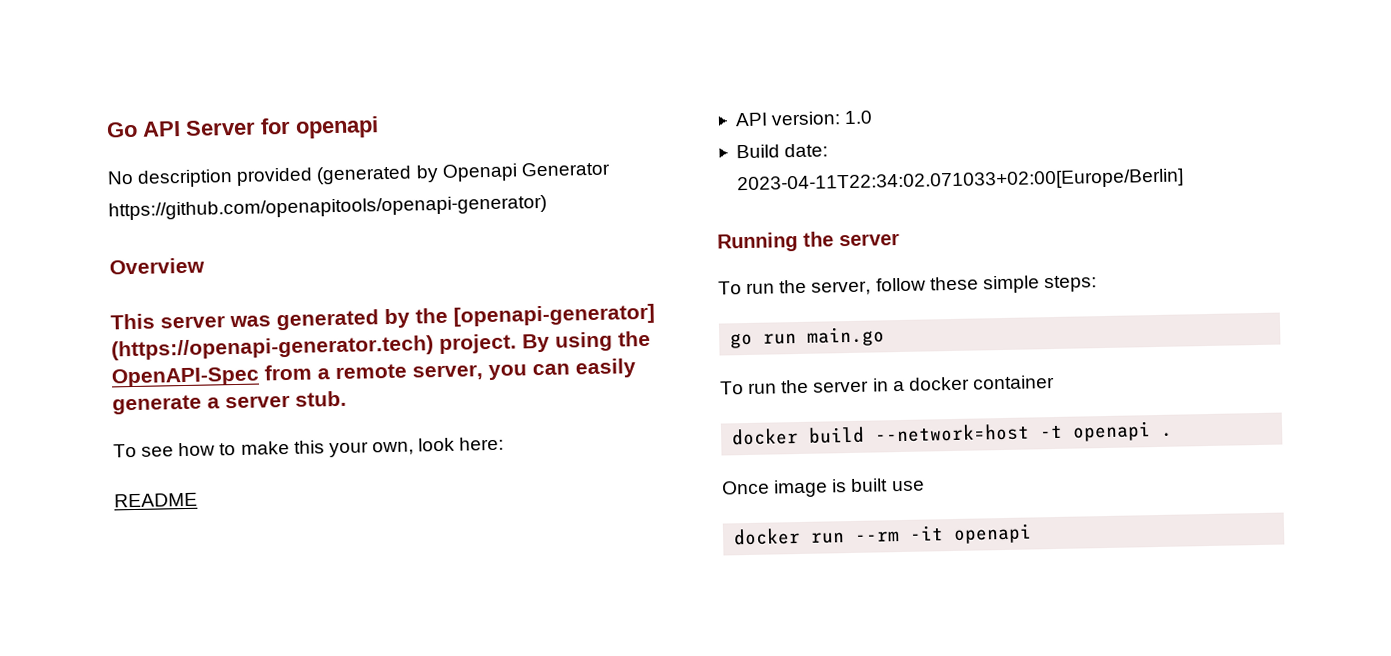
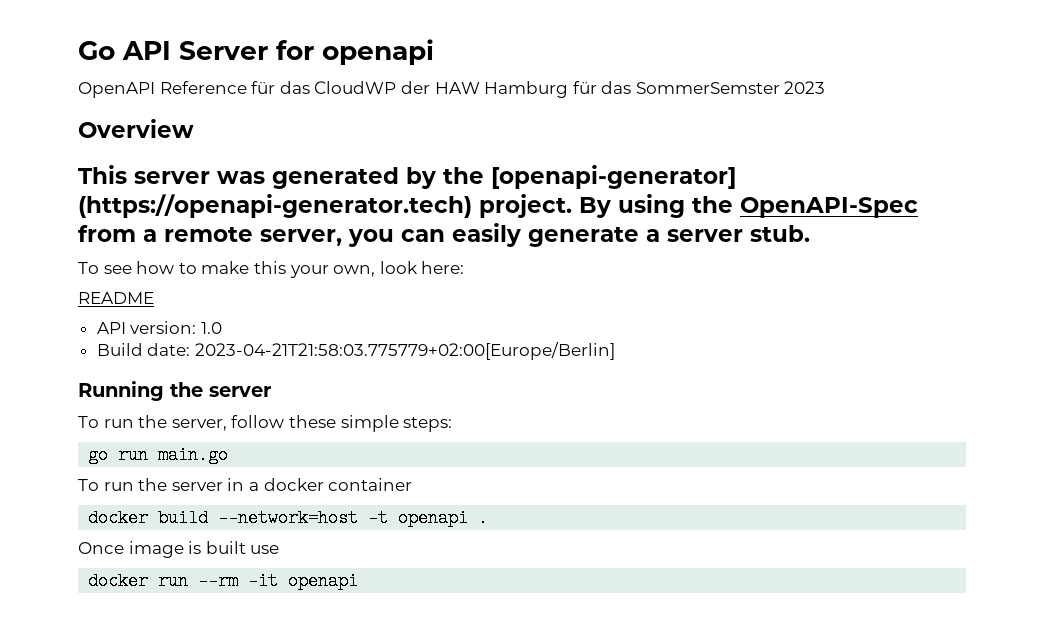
- No description provided (generated by Openapi Generator https://github.com/openapitools/openapi-generator)
+ OpenAPI Reference für das CloudWP der HAW Hamburg für das SommerSemster 2023
- Build date: 2023-04-11T22:34:02.071033+02:00[Europe/Berlin]
+ Build date: 2023-04-21T21:58:03.775779+02:00[Europe/Berlin]

